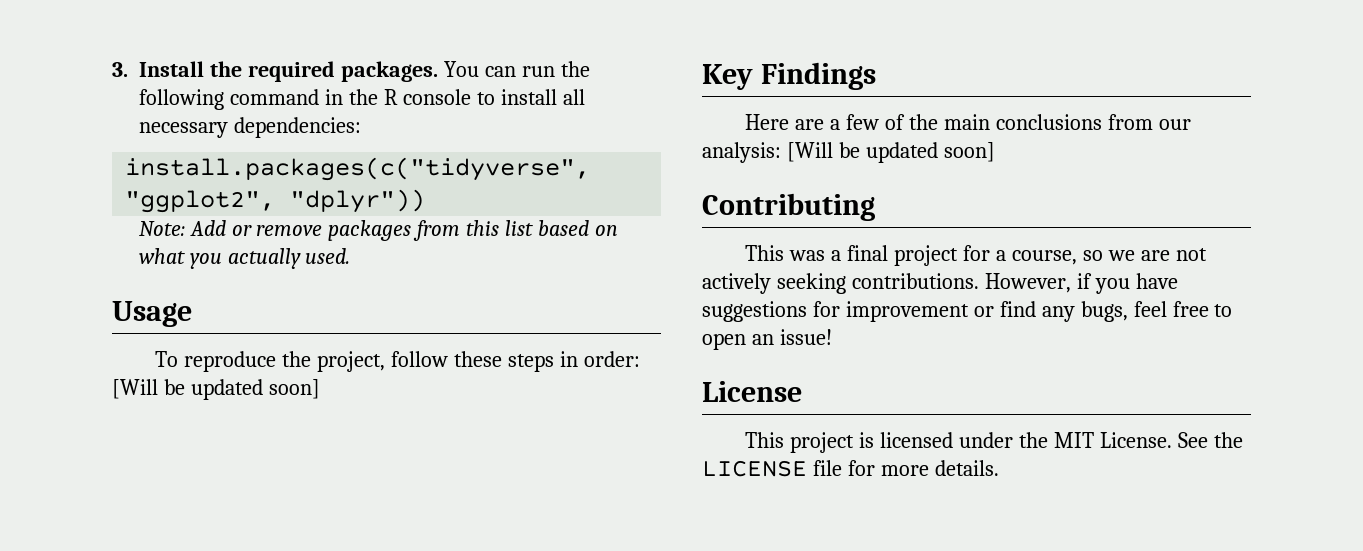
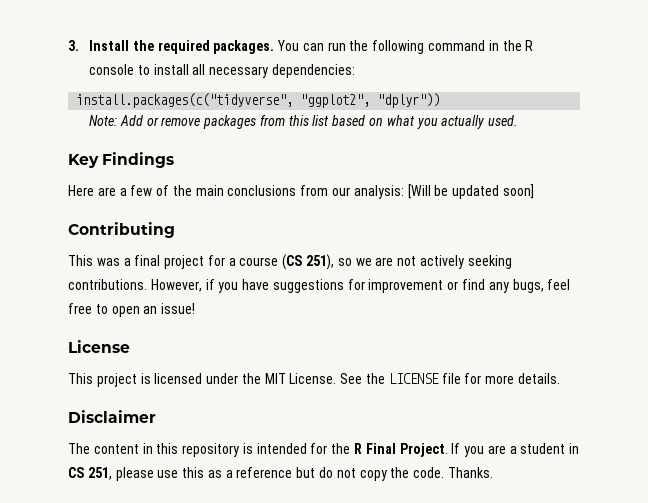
- Usage
- To reproduce the project, follow these steps in order: [Will be updated soon]
- This was a final project for a course, so we are not actively seeking contributions.
+ This was a final project for a course (CS 251), so we are not actively seeking contributions.
+ Disclaimer
+ The content in this repository is intended for the R Final Project. If you are a student in CS 251, please use this as a reference but do not copy the code. Thanks.

